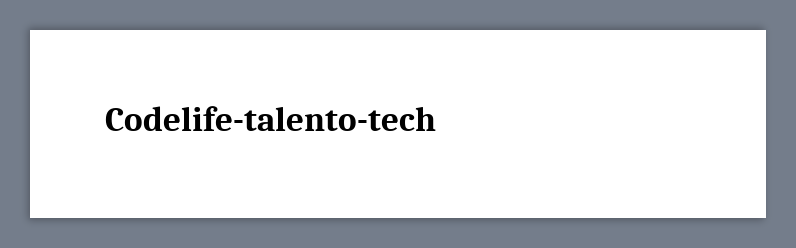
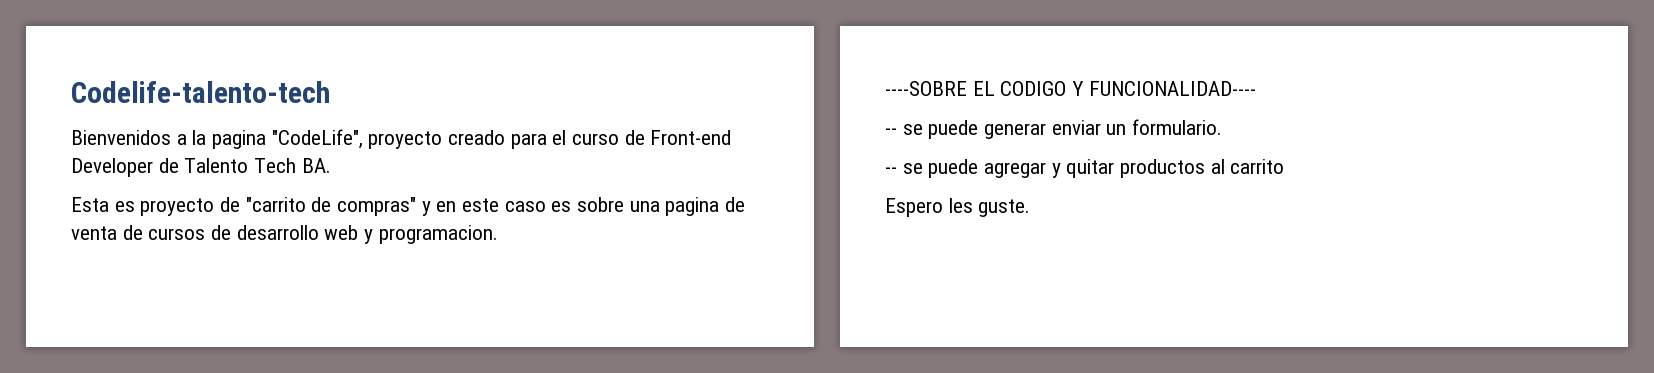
+ Bienvenidos a la pagina "CodeLife", proyecto creado para el curso de Front-end Developer de Talento Tech BA.
+ Esta es proyecto de "carrito de compras" y en este caso es sobre una pagina de venta de cursos de desarrollo web y programacion.
+ ----SOBRE EL CODIGO Y FUNCIONALIDAD----
+ -- se puede generar enviar un formulario.
+ -- se puede agregar y quitar productos al carrito
+ Espero les guste.

